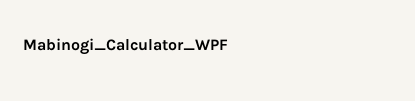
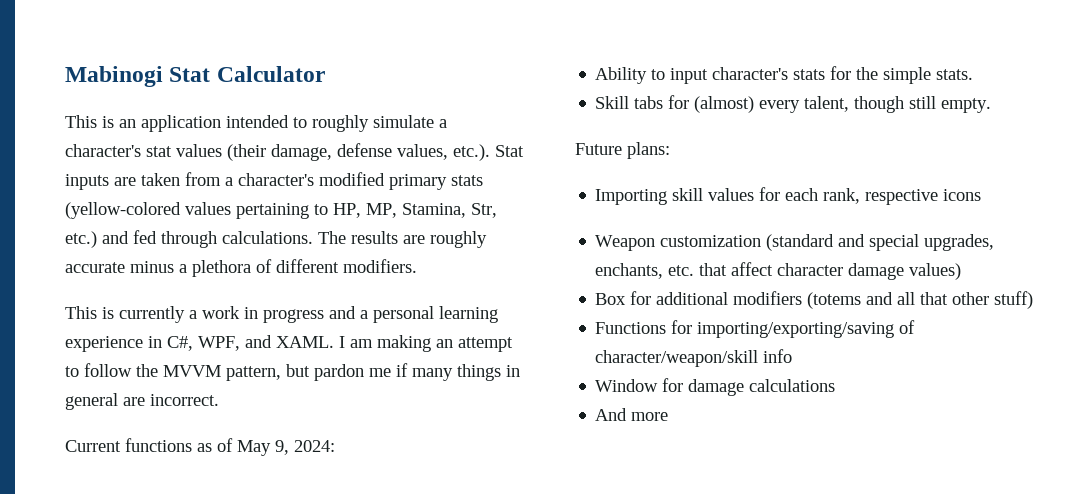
- Mabinogi_Calculator_WPF
+ Mabinogi Stat Calculator
+ This is an application intended to roughly simulate a character's stat values (their damage, defense values, etc.). Stat inputs are taken from a character's modified primary stats (yellow-colored values pertaining to HP, MP, Stamina, Str, etc.) and fed through calculations. The results are roughly accurate minus a plethora of different modifiers.
+ This is currently a work in progress and a personal learning experience in C#, WPF, and XAML. I am making an attempt to follow the MVVM pattern, but pardon me if many things in general are incorrect.
+ Current functions as of May 9, 2024:
+ Ability to input character's stats for the simple stats.
+ Skill tabs for (almost) every talent, though still empty.
+ Future plans:
+ Importing skill values for each rank, respective icons
+ Weapon customization (standard and special upgrades, enchants, etc. that affect character damage values)
+ Box for additional modifiers (totems and all that other stuff)
+ Functions for importing/exporting/saving of character/weapon/skill info
+ Window for damage calculations
+ And more

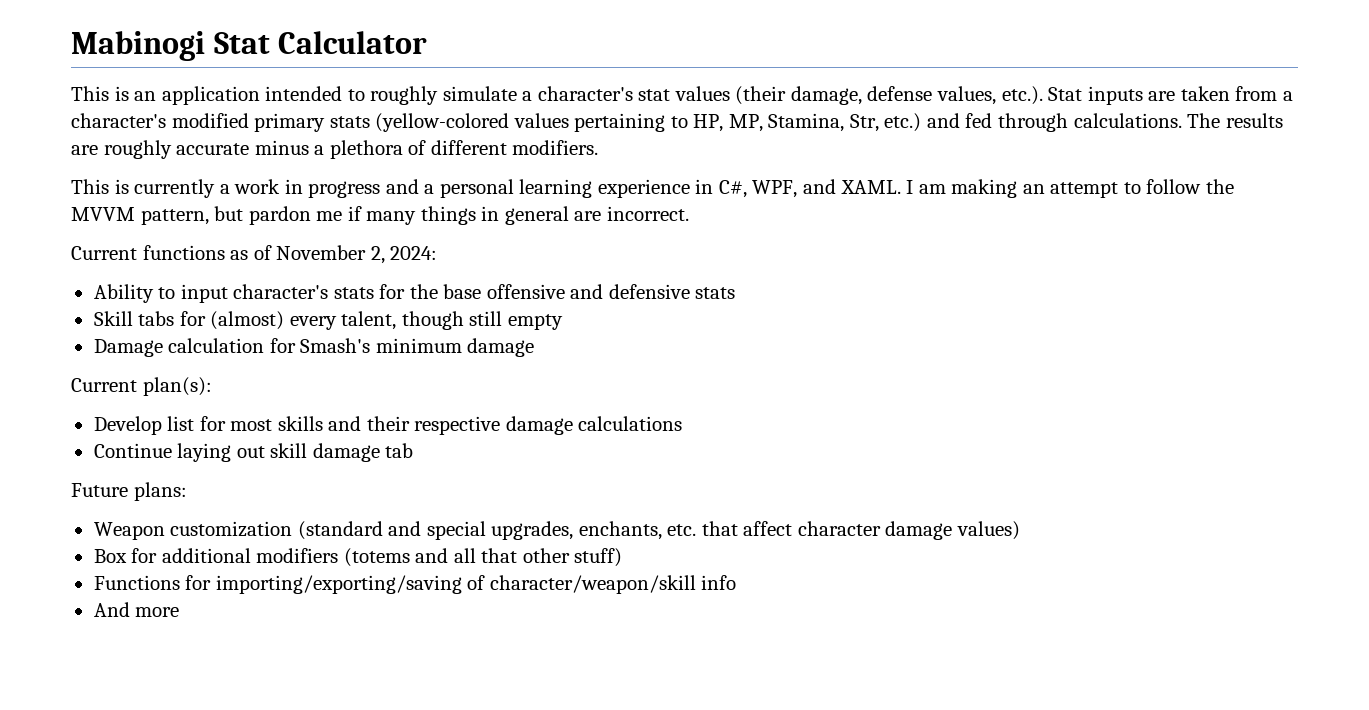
- Current functions as of May 9, 2024:
+ Current functions as of November 2, 2024:
- Ability to input character's stats for the simple stats.
+ Ability to input character's stats for the base offensive and defensive stats
- Skill tabs for (almost) every talent, though still empty.
+ Skill tabs for (almost) every talent, though still empty
+ Damage calculation for Smash's minimum damage
+ Current plan(s):
+ Develop list for most skills and their respective damage calculations
+ Continue laying out skill damage tab
  Future plans:
- Importing skill values for each rank, respective icons
- Window for damage calculations

